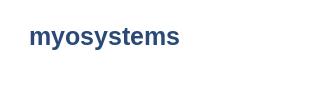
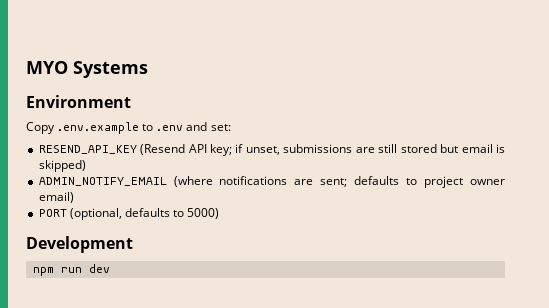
- myosystems
+ MYO Systems
+ Environment
+ Copy .env.example to .env and set:
+ RESEND_API_KEY (Resend API key; if unset, submissions are still stored but email is skipped)
+ ADMIN_NOTIFY_EMAIL (where notifications are sent; defaults to project owner email)
+ PORT (optional, defaults to 5000)
+ Development
+ npm run dev

